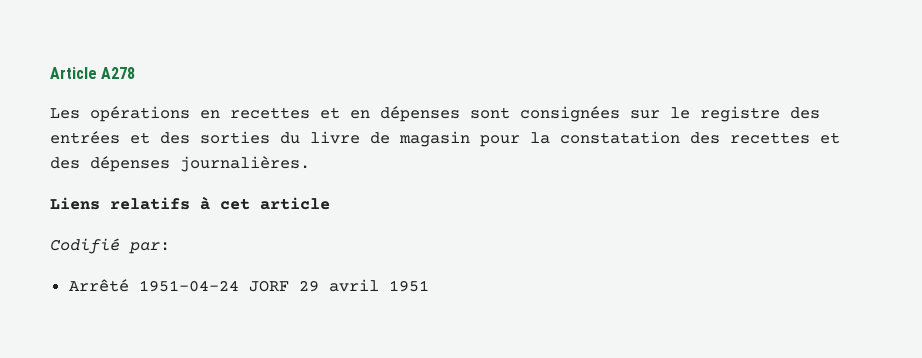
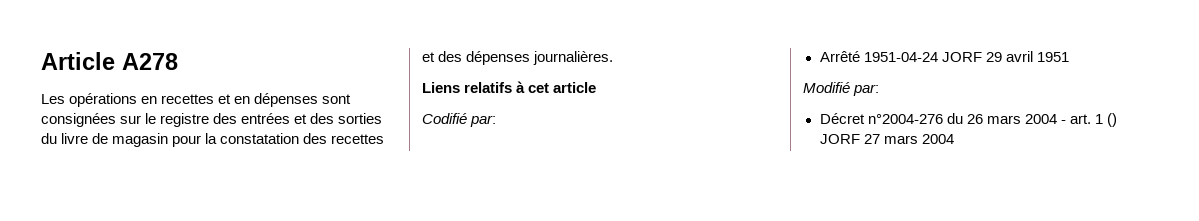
+ Modifié par:
+ Décret n°2004-276 du 26 mars 2004 - art. 1 () JORF 27 mars 2004

